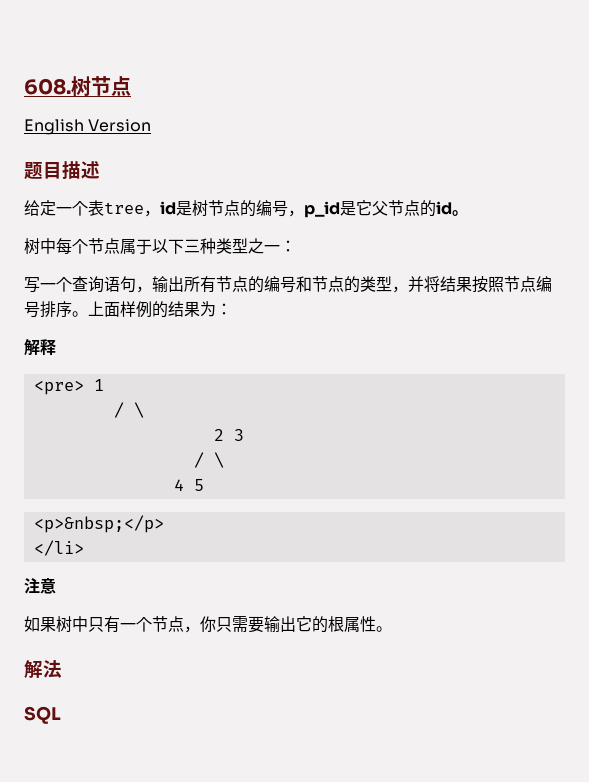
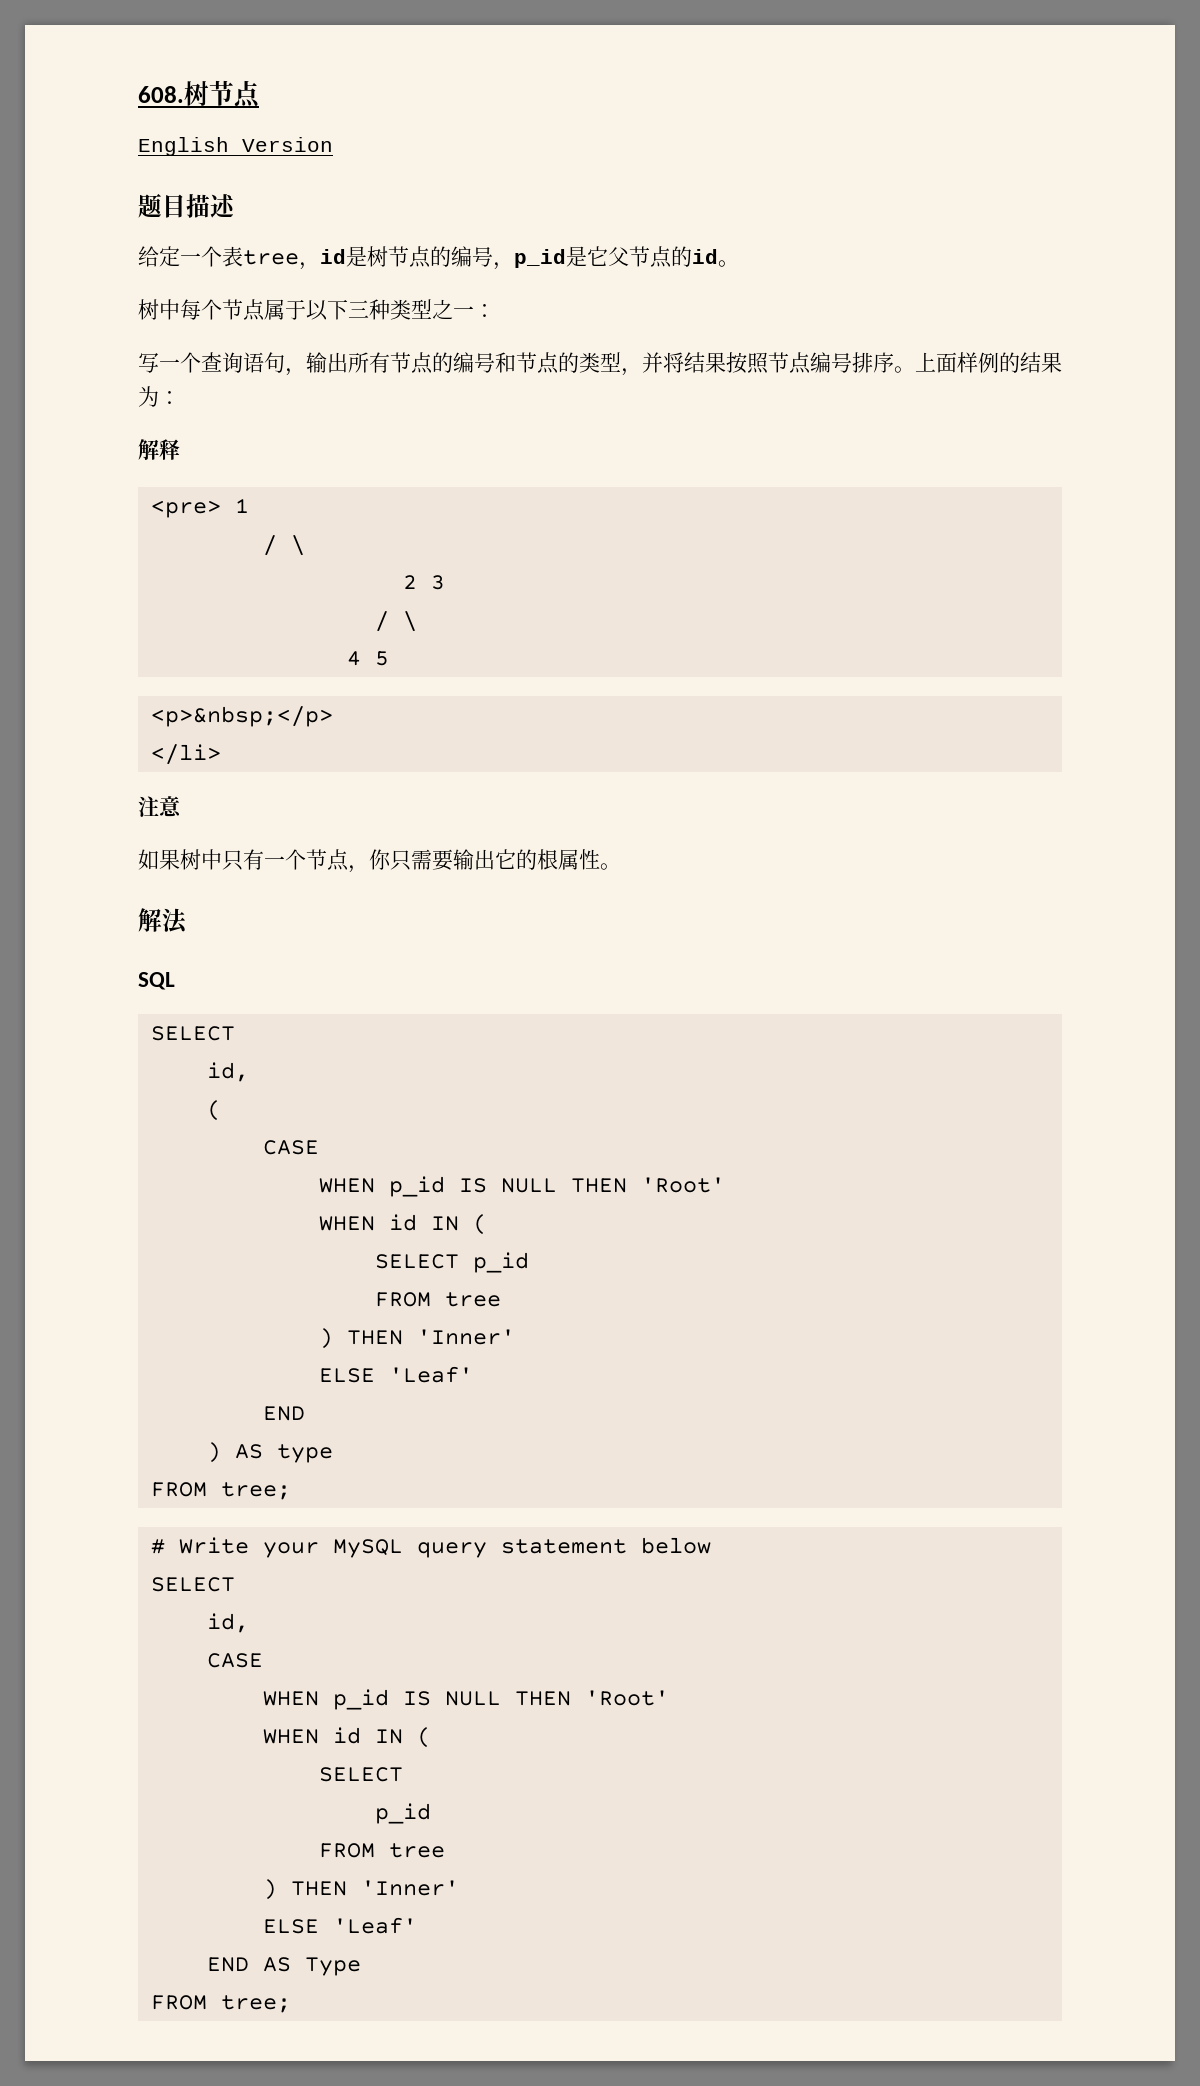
  SQL
+ SELECT
+ id,
+ (
+ CASE
+ WHEN p_id IS NULL THEN 'Root'
+ WHEN id IN (
+ SELECT p_id
+ FROM tree
+ ) THEN 'Inner'
+ ELSE 'Leaf'
+ END
+ ) AS type
+ FROM tree;
+ # Write your MySQL query statement below
+ SELECT
+ id,
+ CASE
+ WHEN p_id IS NULL THEN 'Root'
+ WHEN id IN (
+ SELECT
+ p_id
+ FROM tree
+ ) THEN 'Inner'
+ ELSE 'Leaf'
+ END AS Type
+ FROM tree;

